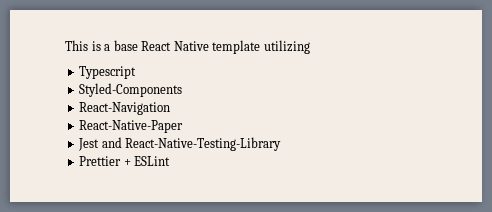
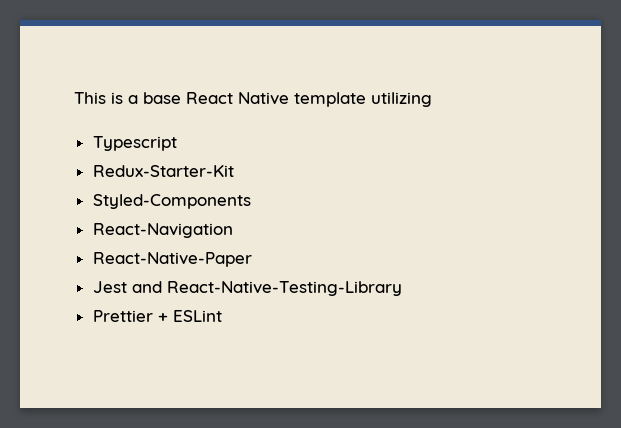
+ Redux-Starter-Kit

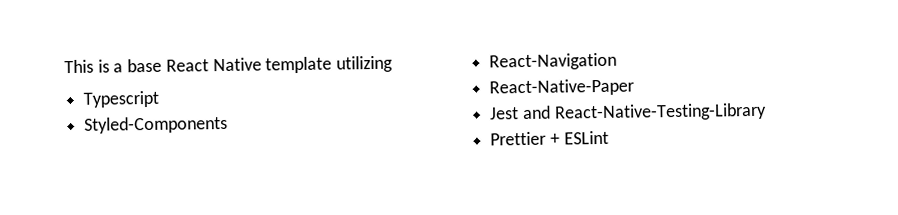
- Redux-Starter-Kit

